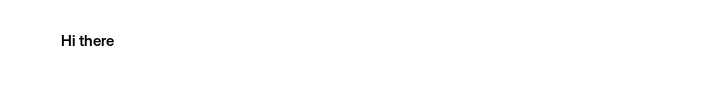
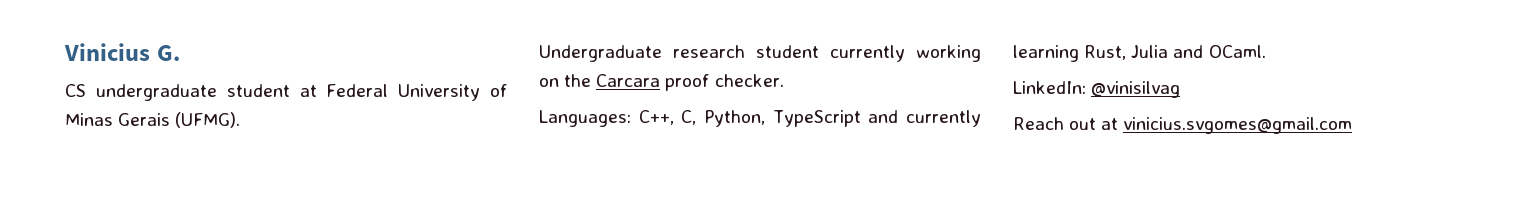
- Hi there
+ Vinicius G.
+ CS undergraduate student at Federal University of Minas Gerais (UFMG).
+ Undergraduate research student currently working on the Carcara proof checker.
+ Languages: C++, C, Python, TypeScript and currently learning Rust, Julia and OCaml.
+ LinkedIn: @vinisilvag
+ Reach out at vinicius.svgomes@gmail.com

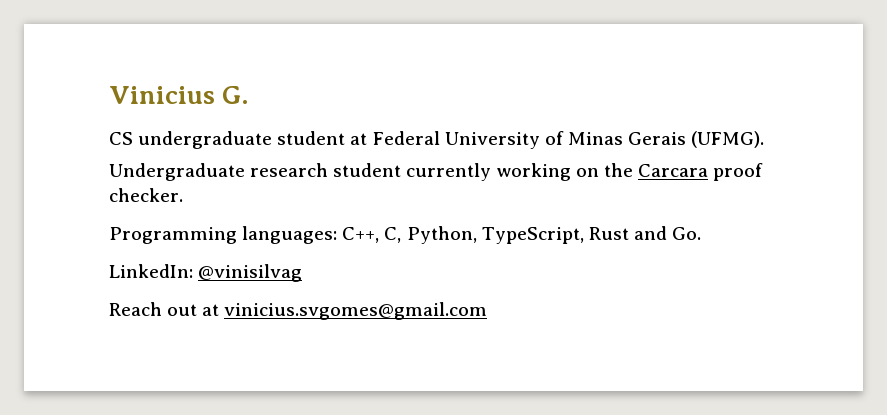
- Languages: C++, C, Python, TypeScript and currently learning Rust, Julia and OCaml.
+ Programming languages: C++, C, Python, TypeScript, Rust and Go.

